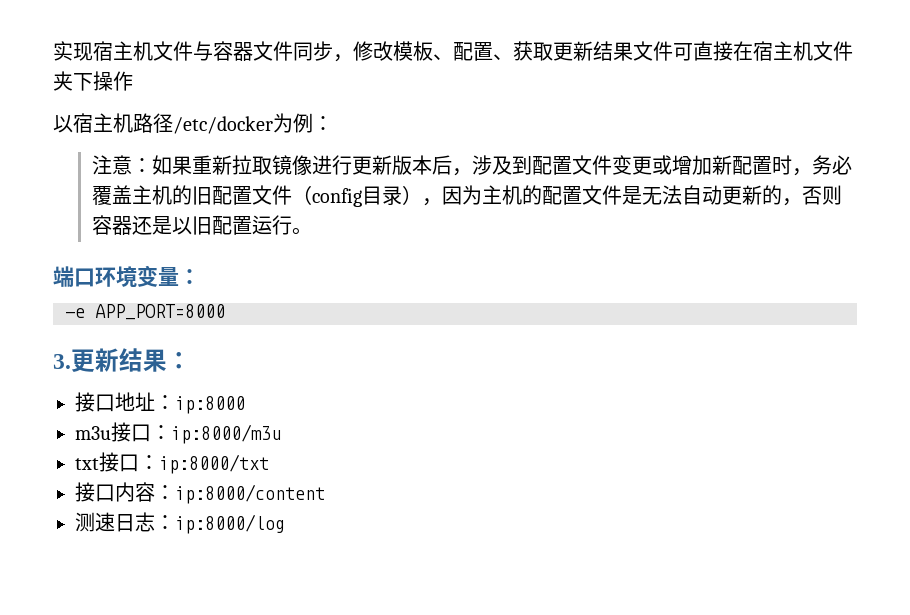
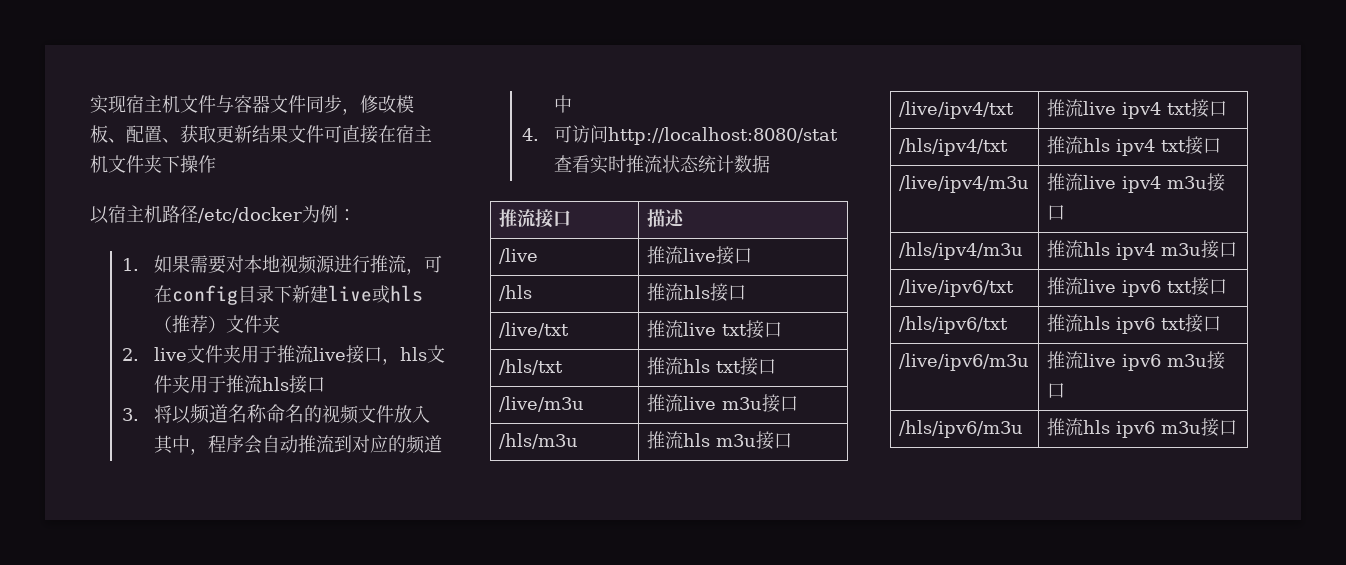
- 注意：如果重新拉取镜像进行更新版本后，涉及到配置文件变更或增加新配置时，务必覆盖主机的旧配置文件（config目录），因为主机的配置文件是无法自动更新的，否则容器还是以旧配置运行。
- 端口环境变量：
- -e APP_PORT=8000
- 3.更新结果：
- 接口地址：ip:8000
- m3u接口：ip:8000/m3u
- txt接口：ip:8000/txt
- 接口内容：ip:8000/content
- 测速日志：ip:8000/log
+ 1.如果需要对本地视频源进行推流，可在config目录下新建live或hls（推荐）文件夹
+ 2. live文件夹用于推流live接口，hls文件夹用于推流hls接口
+ 3.将以频道名称命名的视频文件放入其中，程序会自动推流到对应的频道中
+ 4.可访问http://localhost:8080/stat查看实时推流状态统计数据
+ 推流接口 | 描述
+ /live | 推流live接口
+ /hls | 推流hls接口
+ /live/txt | 推流live txt接口
+ /hls/txt | 推流hls txt接口
+ /live/m3u | 推流live m3u接口
+ /hls/m3u | 推流hls m3u接口
+ /live/ipv4/txt | 推流live ipv4 txt接口
+ /hls/ipv4/txt | 推流hls ipv4 txt接口
+ /live/ipv4/m3u | 推流live ipv4 m3u接口
+ /hls/ipv4/m3u | 推流hls ipv4 m3u接口
+ /live/ipv6/txt | 推流live ipv6 txt接口
+ /hls/ipv6/txt | 推流hls ipv6 txt接口
+ /live/ipv6/m3u | 推流live ipv6 m3u接口
+ /hls/ipv6/m3u | 推流hls ipv6 m3u接口

